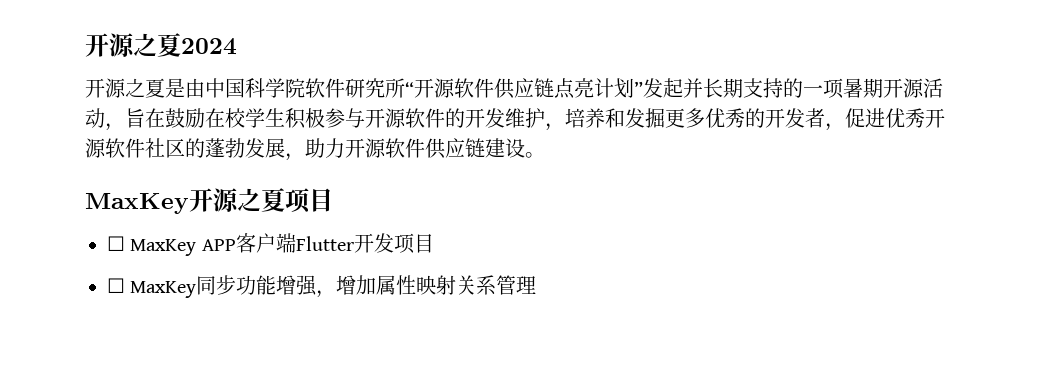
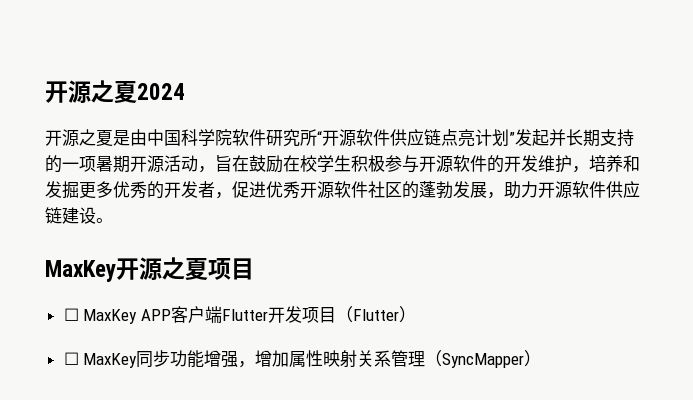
- ☐ MaxKey APP客户端Flutter开发项目
+ ☐ MaxKey APP客户端Flutter开发项目（Flutter）
- ☐ MaxKey同步功能增强，增加属性映射关系管理
+ ☐ MaxKey同步功能增强，增加属性映射关系管理（SyncMapper）

